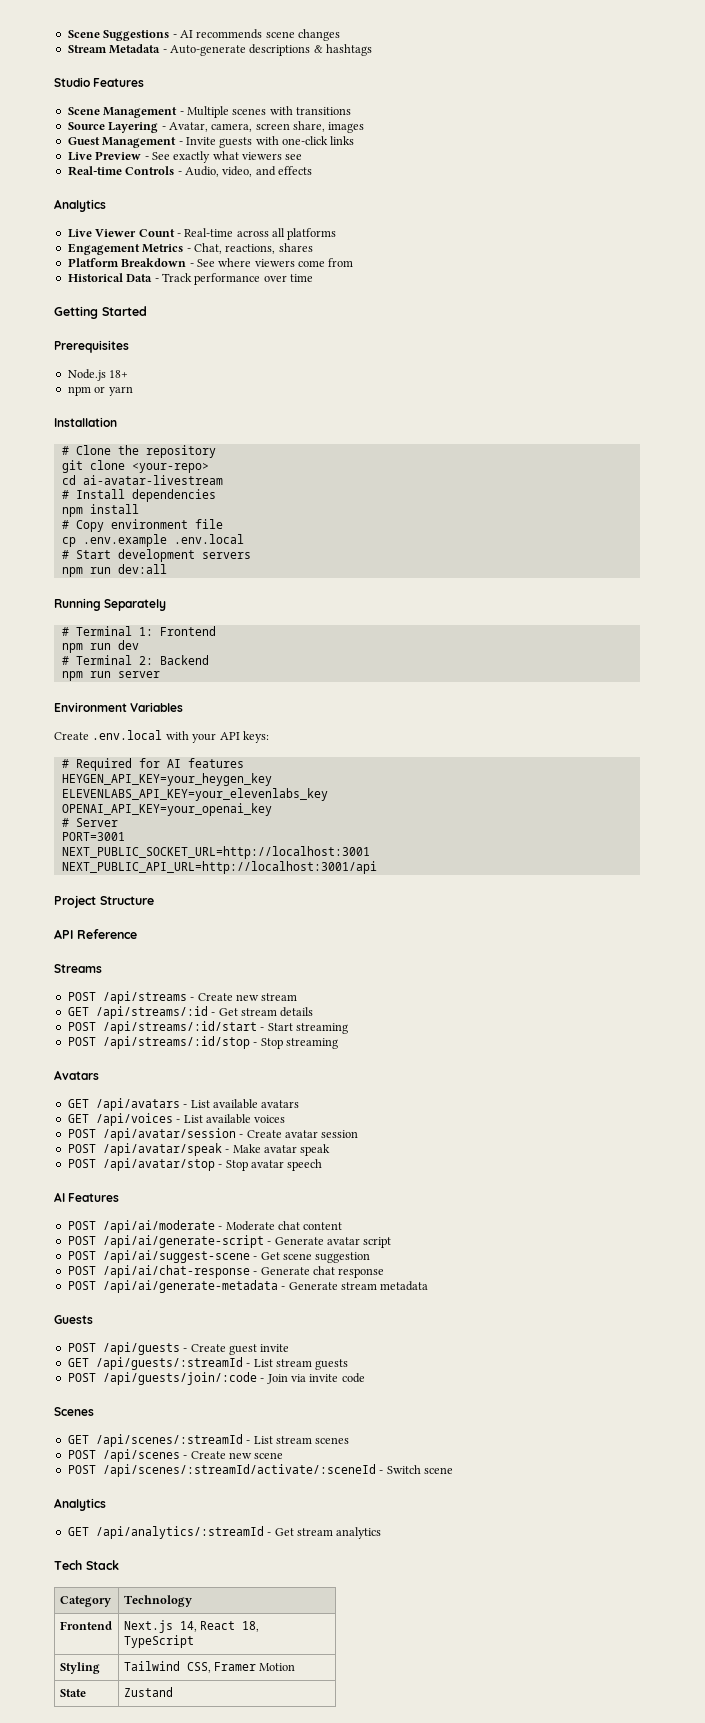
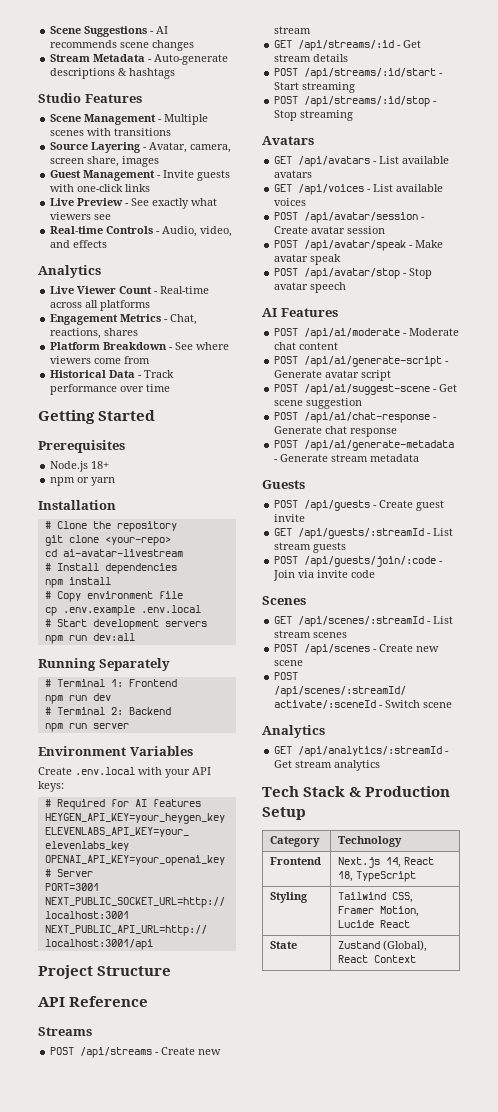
- Tech Stack
+ Tech Stack & Production Setup
- Styling | Tailwind CSS, Framer Motion
+ Styling | Tailwind CSS, Framer Motion, Lucide React
- State | Zustand
+ State | Zustand (Global), React Context

